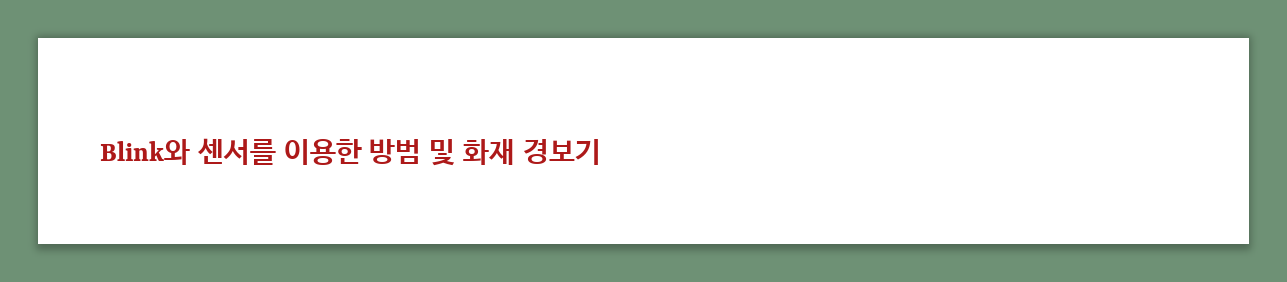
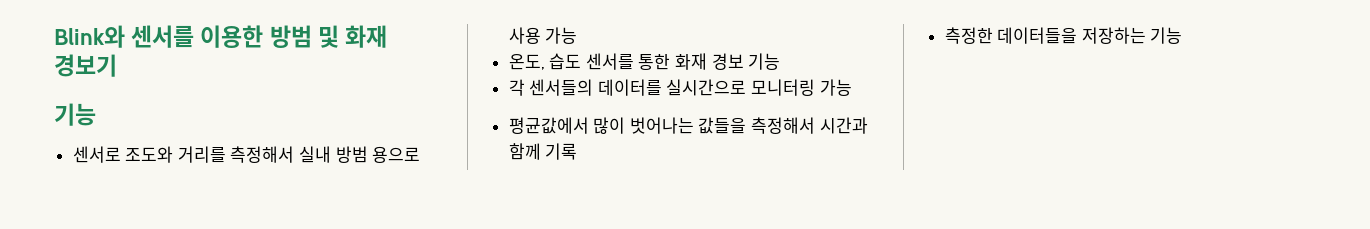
  Blink와 센서를 이용한 방범 및 화재 경보기
+ 기능
+ 센서로 조도와 거리를 측정해서 실내 방범 용으로 사용 가능
+ 온도, 습도 센서를 통한 화재 경보 기능
+ 각 센서들의 데이터를 실시간으로 모니터링 가능
+ 평균값에서 많이 벗어나는 값들을 측정해서 시간과 함께 기록
+ 측정한 데이터들을 저장하는 기능

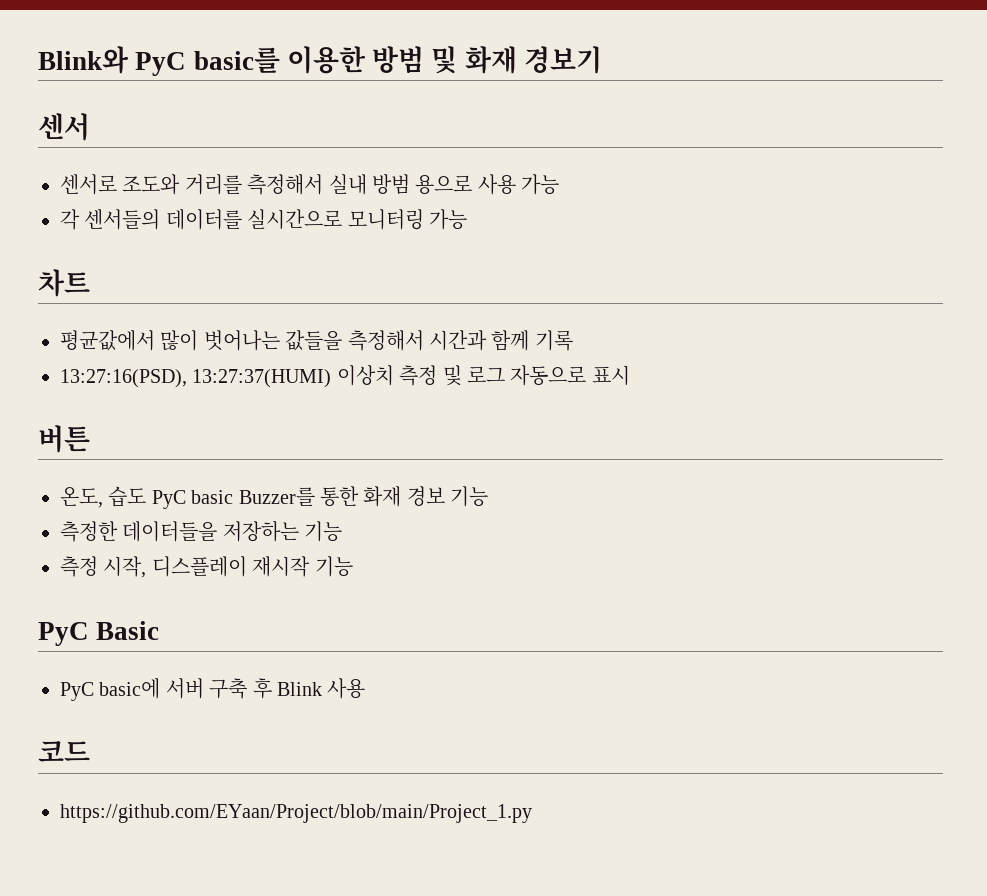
- Blink와 센서를 이용한 방범 및 화재 경보기
- 기능
+ Blink와 PyC basic를 이용한 방범 및 화재 경보기
+ 센서
- 온도, 습도 센서를 통한 화재 경보 기능
+ 차트
+ 13:27:16(PSD), 13:27:37(HUMI) 이상치 측정 및 로그 자동으로 표시
+ 버튼
+ 온도, 습도 PyC basic Buzzer를 통한 화재 경보 기능
  측정한 데이터들을 저장하는 기능
+ 측정 시작, 디스플레이 재시작 기능
+ PyC Basic
+ PyC basic에 서버 구축 후 Blink 사용
+ 코드
+ https://github.com/EYaan/Project/blob/main/Project_1.py

